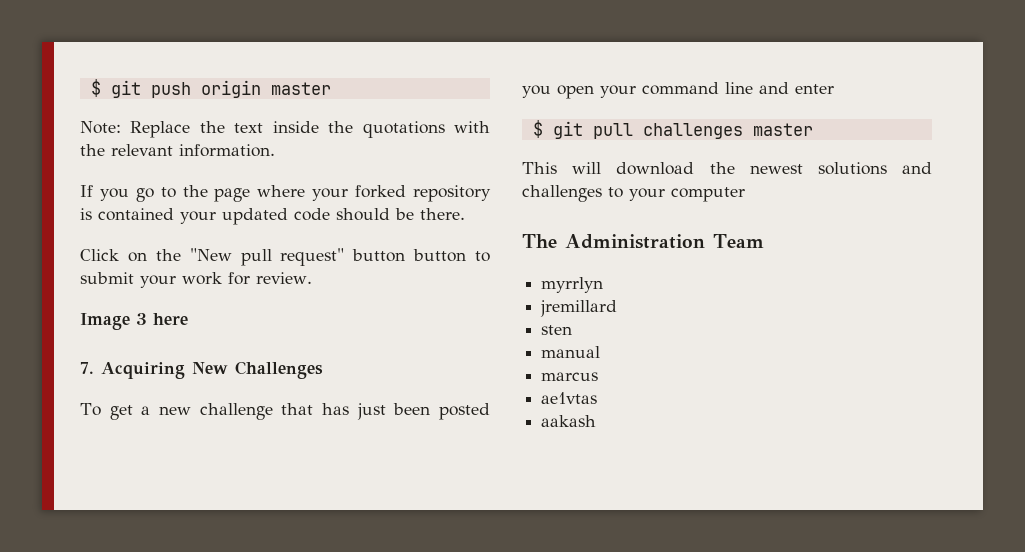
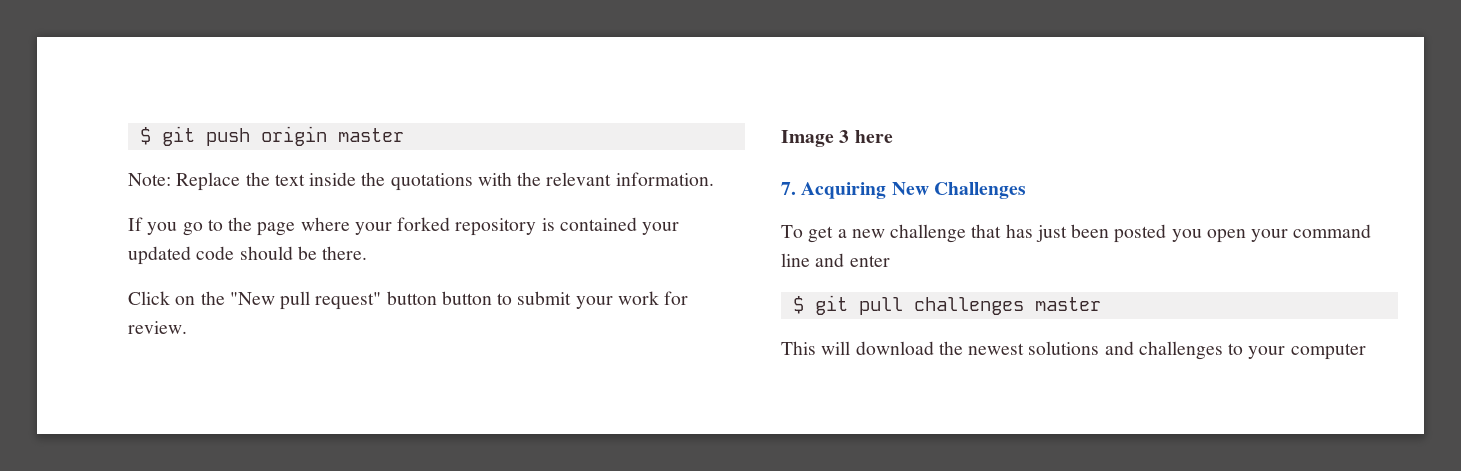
- The Administration Team
- myrrlyn
- jremillard
- sten
- manual
- marcus
- ae1vtas
- aakash

